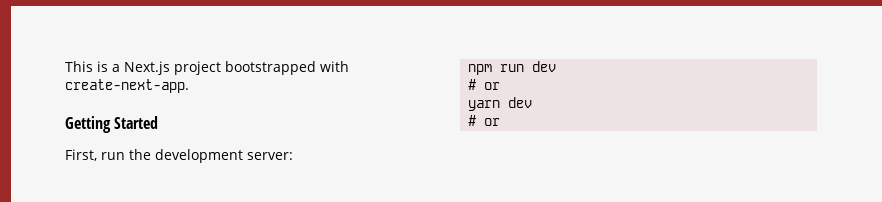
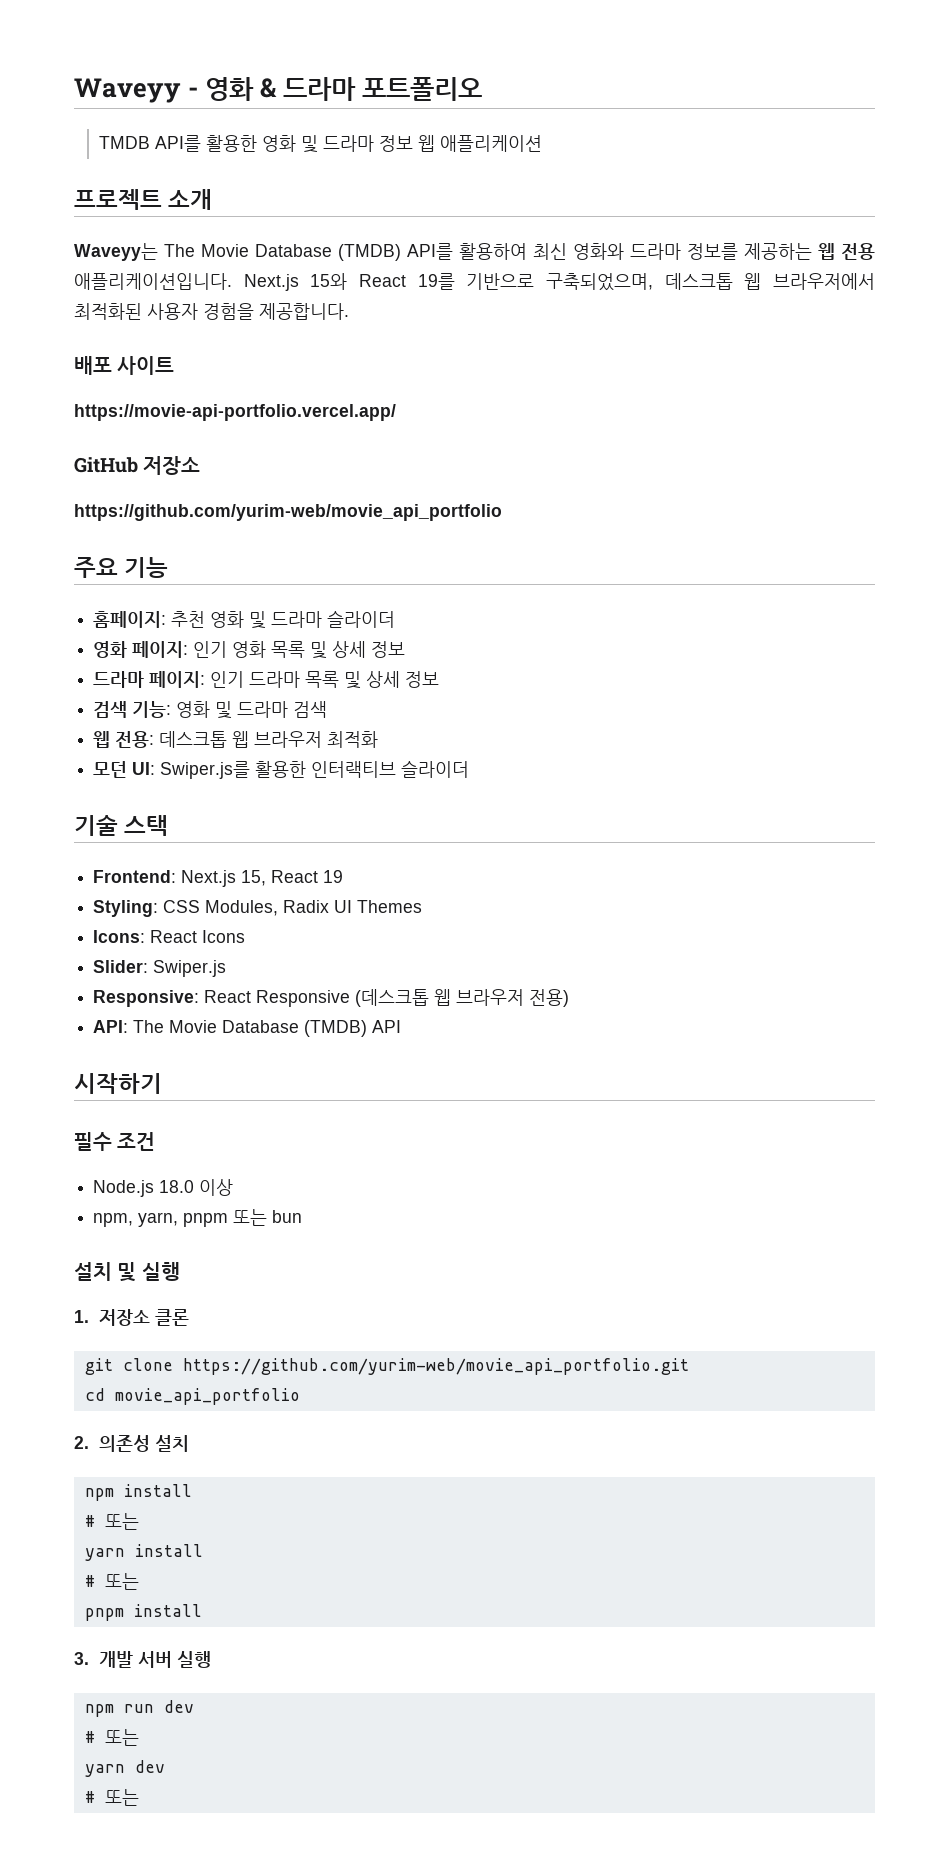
- This is a Next.js project bootstrapped with create-next-app.
- Getting Started
- First, run the development server:
+ Waveyy - 영화 & 드라마 포트폴리오
+ TMDB API를 활용한 영화 및 드라마 정보 웹 애플리케이션
+ 프로젝트 소개
+ Waveyy는 The Movie Database (TMDB) API를 활용하여 최신 영화와 드라마 정보를 제공하는 웹 전용 애플리케이션입니다. Next.js 15와 React 19를 기반으로 구축되었으며, 데스크톱 웹 브라우저에서 최적화된 사용자 경험을 제공합니다.
+ 배포 사이트
+ https://movie-api-portfolio.vercel.app/
+ GitHub 저장소
+ https://github.com/yurim-web/movie_api_portfolio
+ 주요 기능
+ 홈페이지: 추천 영화 및 드라마 슬라이더
+ 영화 페이지: 인기 영화 목록 및 상세 정보
+ 드라마 페이지: 인기 드라마 목록 및 상세 정보
+ 검색 기능: 영화 및 드라마 검색
+ 웹 전용: 데스크톱 웹 브라우저 최적화
+ 모던 UI: Swiper.js를 활용한 인터랙티브 슬라이더
+ 기술 스택
+ Frontend: Next.js 15, React 19
+ Styling: CSS Modules, Radix UI Themes
+ Icons: React Icons
+ Slider: Swiper.js
+ Responsive: React Responsive (데스크톱 웹 브라우저 전용)
+ API: The Movie Database (TMDB) API
+ 시작하기
+ 필수 조건
+ Node.js 18.0 이상
+ npm, yarn, pnpm 또는 bun
+ 설치 및 실행
+ 1. 저장소 클론
+ git clone https://github.com/yurim-web/movie_api_portfolio.git
+ cd movie_api_portfolio
+ 2. 의존성 설치
+ npm install
+ # 또는
+ yarn install
+ # 또는
+ pnpm install
+ 3. 개발 서버 실행
  npm run dev
- # or
+ # 또는
  yarn dev
- # or
+ # 또는

